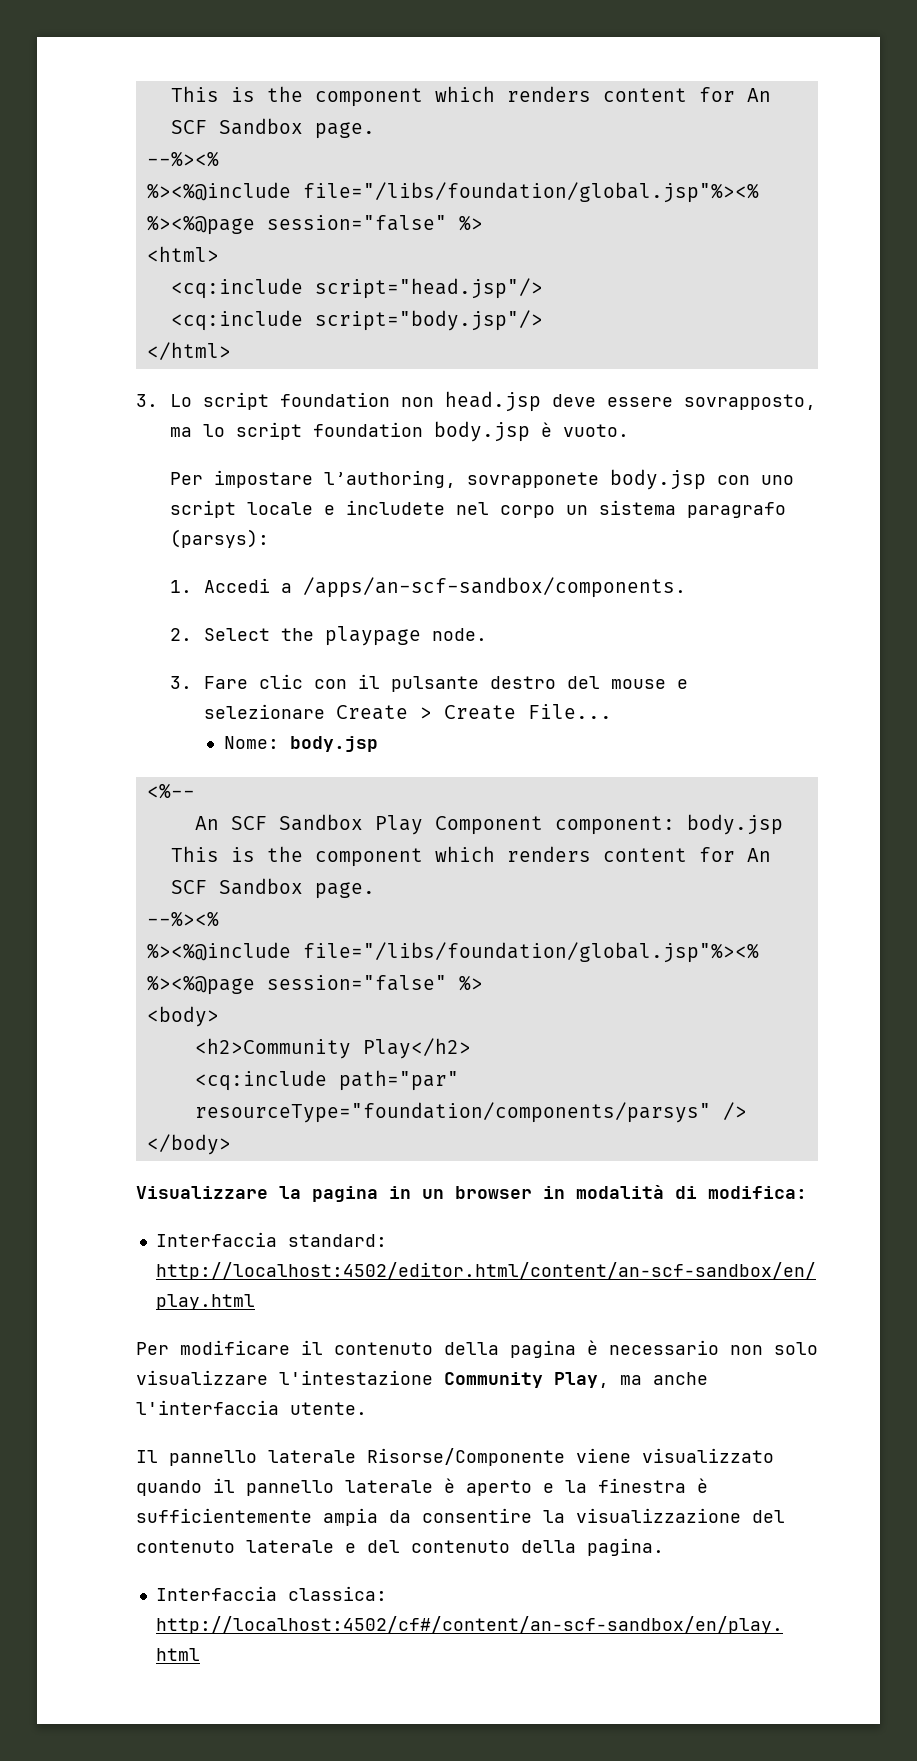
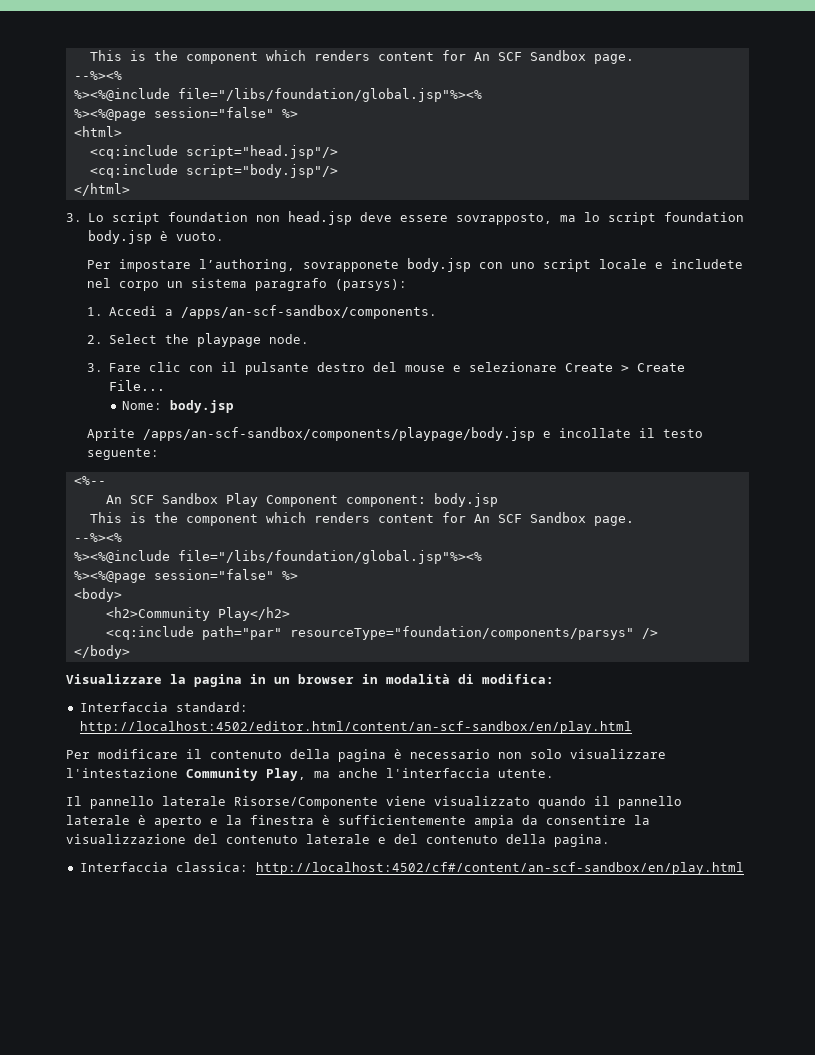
+ Aprite /apps/an-scf-sandbox/components/playpage/body.jsp e incollate il testo seguente:

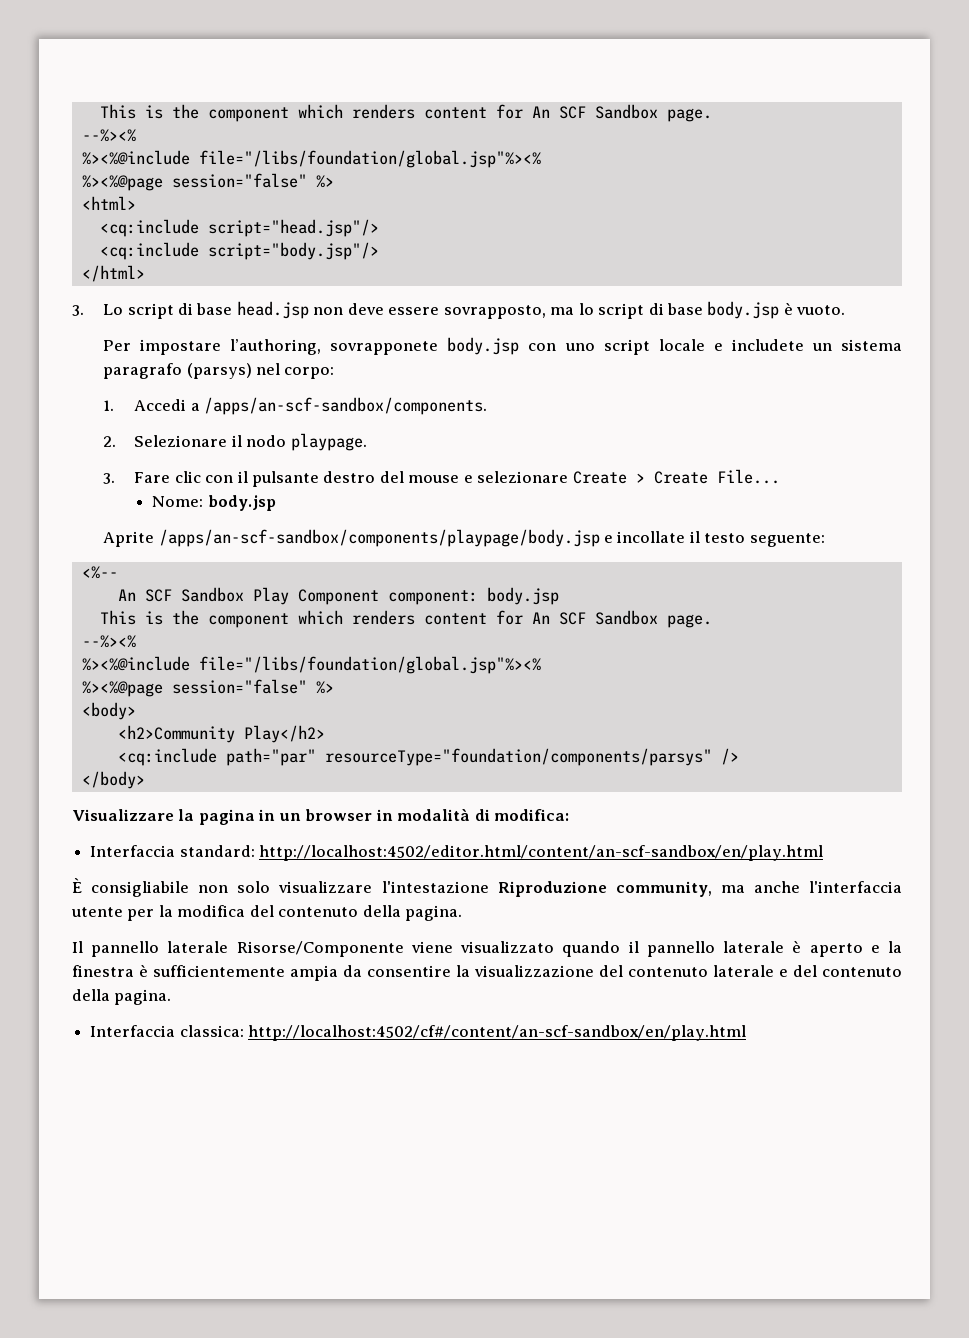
- 3. Lo script foundation non head.jsp deve essere sovrapposto, ma lo script foundation body.jsp è vuoto.
+ 3. Lo script di base head.jsp non deve essere sovrapposto, ma lo script di base body.jsp è vuoto.
- Per impostare l’authoring, sovrapponete body.jsp con uno script locale e includete nel corpo un sistema paragrafo (parsys):
+ Per impostare l’authoring, sovrapponete body.jsp con uno script locale e includete un sistema paragrafo (parsys) nel corpo:
- 2. Select the playpage node.
+ 2. Selezionare il nodo playpage.
- Per modificare il contenuto della pagina è necessario non solo visualizzare l'intestazione Community Play, ma anche l'interfaccia utente.
+ È consigliabile non solo visualizzare l'intestazione Riproduzione community, ma anche l'interfaccia utente per la modifica del contenuto della pagina.

